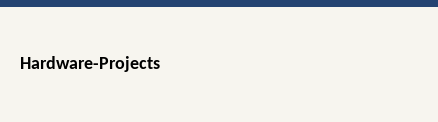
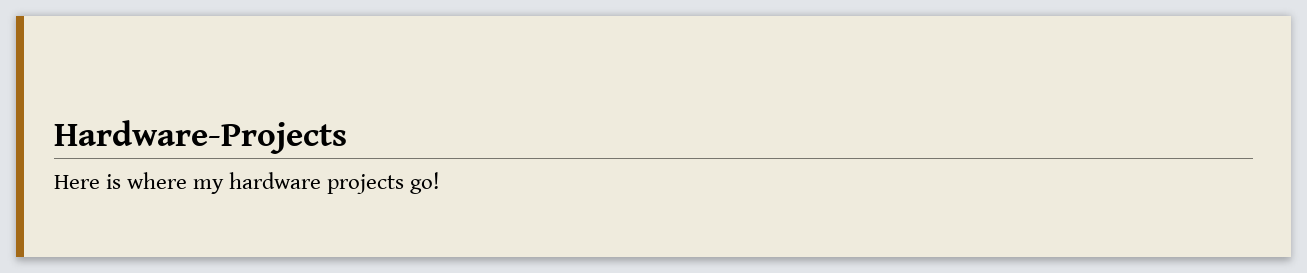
+ Here is where my hardware projects go!

